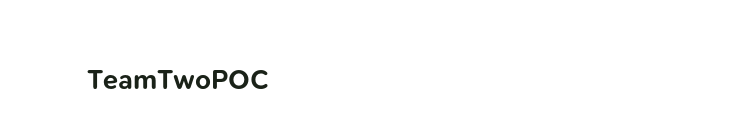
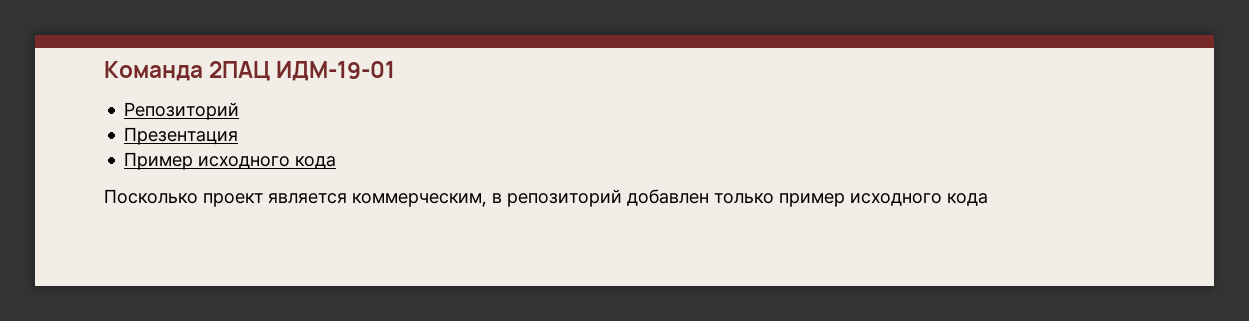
- TeamTwoPOC
+ Команда 2ПАЦ ИДМ-19-01
+ Репозиторий
+ Презентация
+ Пример исходного кода
+ Посколько проект является коммерческим, в репозиторий добавлен только пример исходного кода

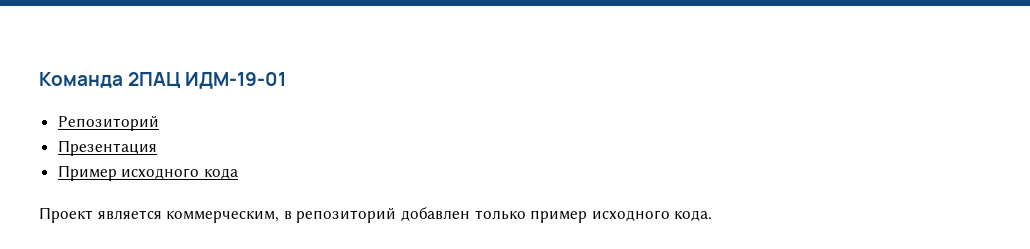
- Посколько проект является коммерческим, в репозиторий добавлен только пример исходного кода
+ Проект является коммерческим, в репозиторий добавлен только пример исходного кода.

